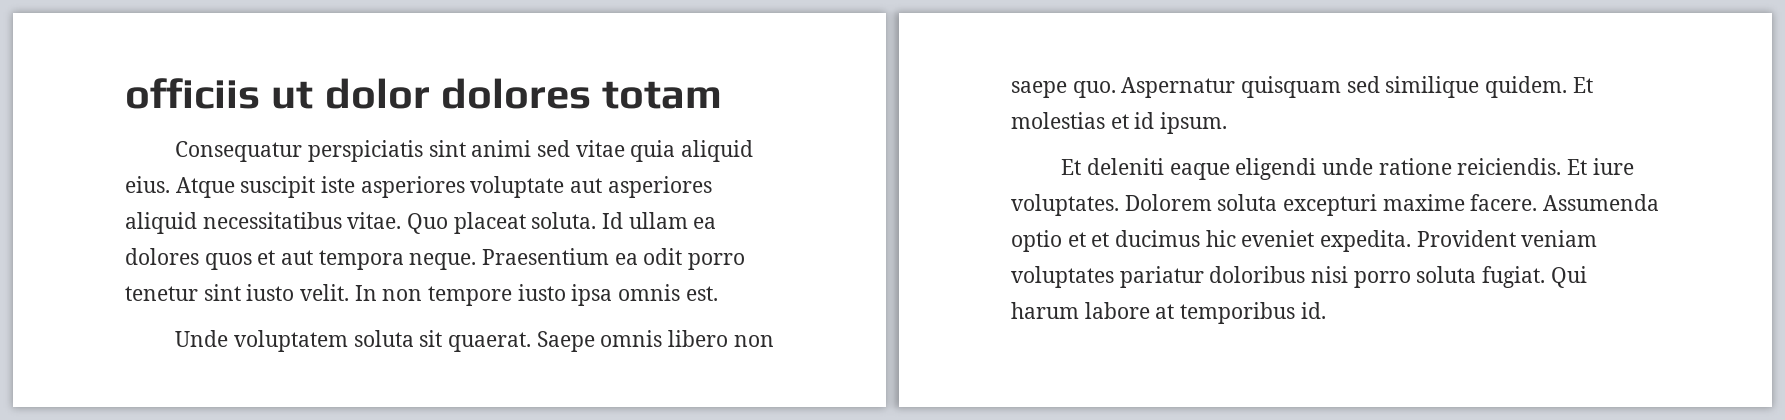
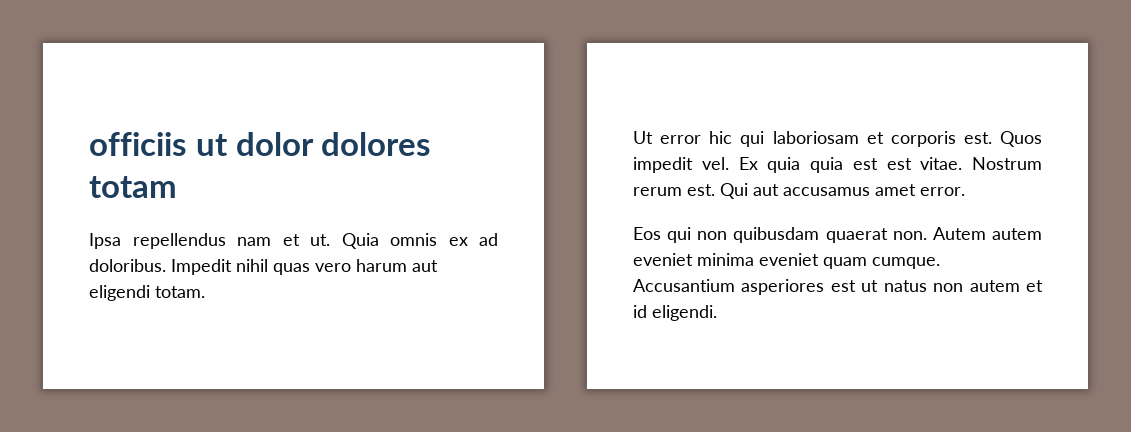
- Consequatur perspiciatis sint animi sed vitae quia aliquid eius. Atque suscipit iste asperiores voluptate aut asperiores aliquid necessitatibus vitae. Quo placeat soluta. Id ullam ea dolores quos et aut tempora neque. Praesentium ea odit porro tenetur sint iusto velit. In non tempore iusto ipsa omnis est.
- Unde voluptatem soluta sit quaerat. Saepe omnis libero non saepe quo. Aspernatur quisquam sed similique quidem. Et molestias et id ipsum.
- Et deleniti eaque eligendi unde ratione reiciendis. Et iure voluptates. Dolorem soluta excepturi maxime facere. Assumenda optio et et ducimus hic eveniet expedita. Provident veniam voluptates pariatur doloribus nisi porro soluta fugiat. Qui harum labore at temporibus id.
+ Ipsa repellendus nam et ut. Quia omnis ex ad doloribus. Impedit nihil quas vero harum aut eligendi totam.
+ Ut error hic qui laboriosam et corporis est. Quos impedit vel. Ex quia quia est est vitae. Nostrum rerum est. Qui aut accusamus amet error.
+ Eos qui non quibusdam quaerat non. Autem autem eveniet minima eveniet quam cumque. Accusantium asperiores est ut natus non autem et id eligendi.

